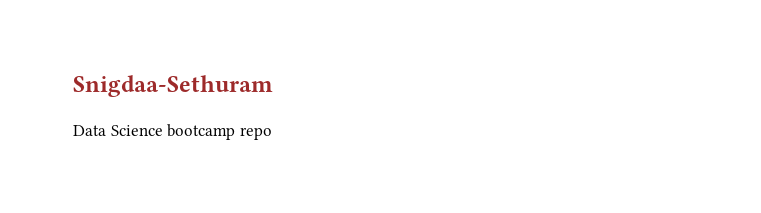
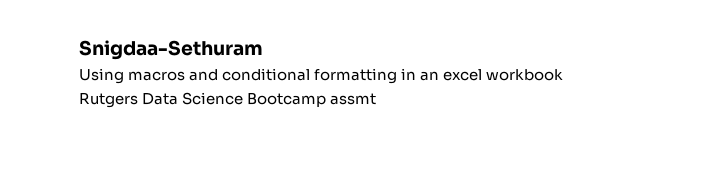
- Data Science bootcamp repo
+ Using macros and conditional formatting in an excel workbook
+ Rutgers Data Science Bootcamp assmt

